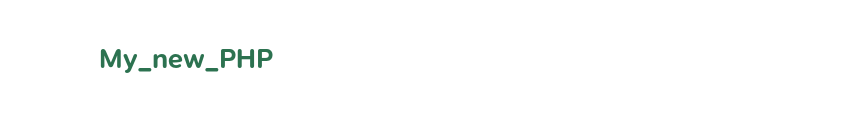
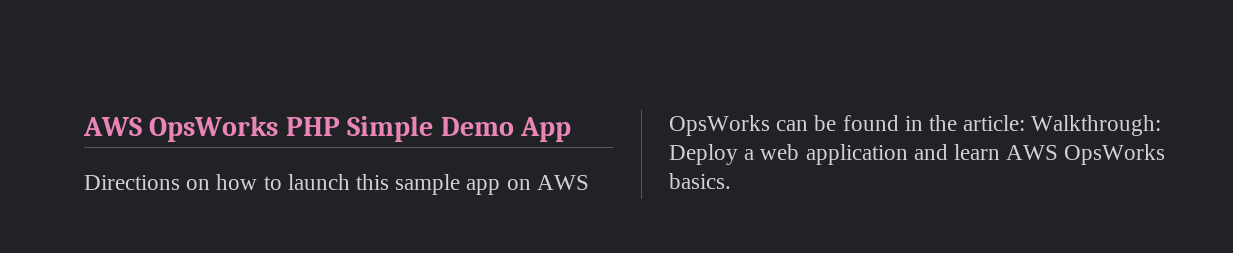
- My_new_PHP
+ AWS OpsWorks PHP Simple Demo App
+ Directions on how to launch this sample app on AWS OpsWorks can be found in the article: Walkthrough: Deploy a web application and learn AWS OpsWorks basics.

